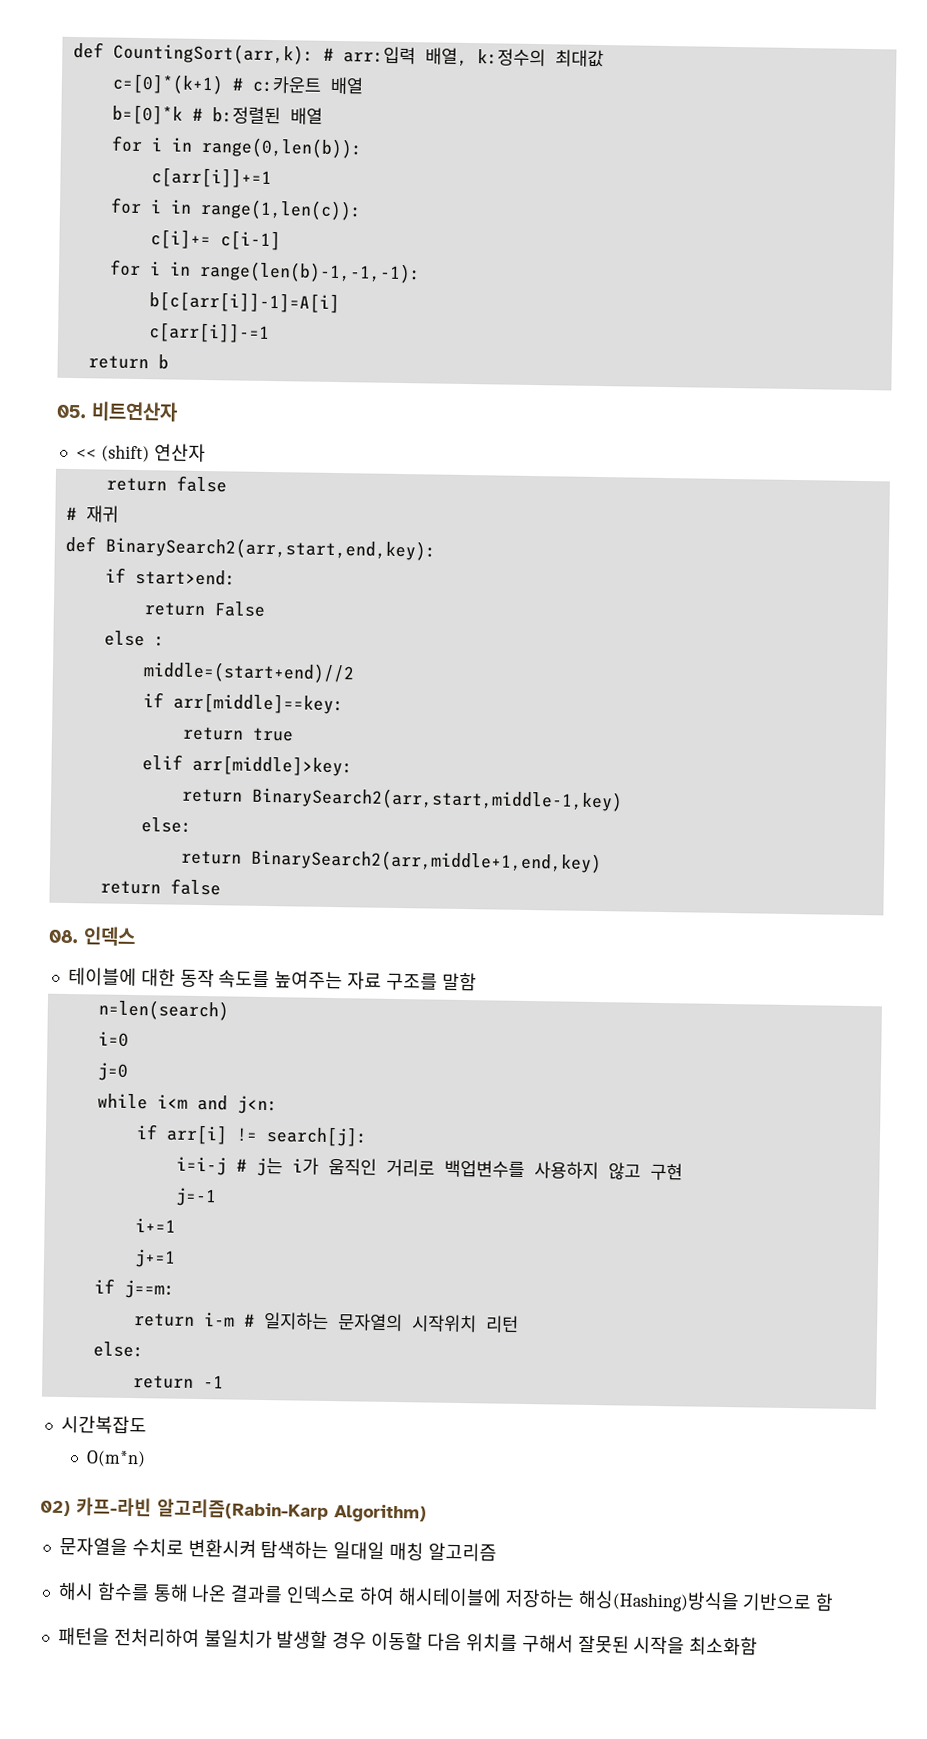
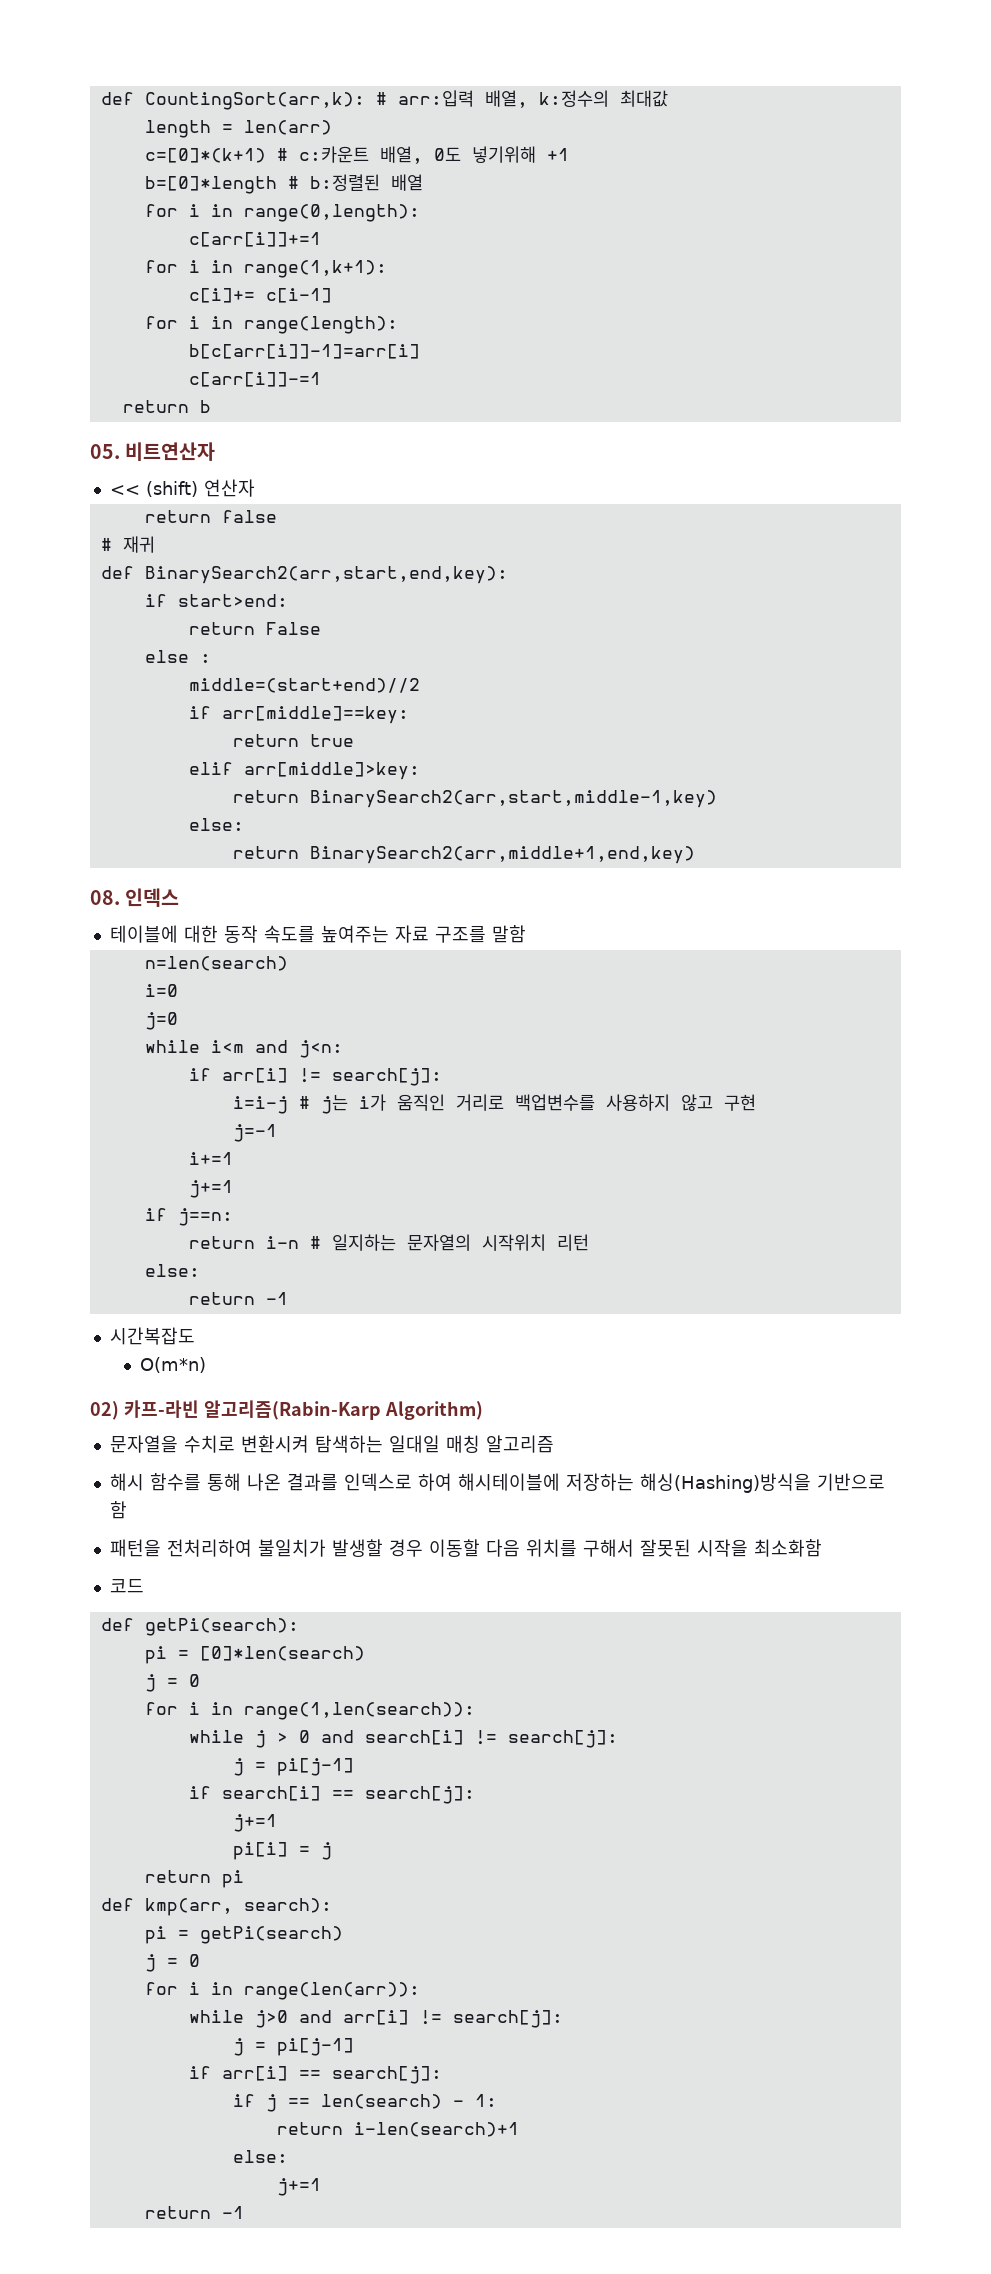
+ length = len(arr)
- c=[0]*(k+1) # c:카운트 배열
- b=[0]*k # b:정렬된 배열
+ c=[0]*(k+1) # c:카운트 배열, 0도 넣기위해 +1
+ b=[0]*length # b:정렬된 배열
- for i in range(0,len(b)):
+ for i in range(0,length):
- for i in range(1,len(c)):
+ for i in range(1,k+1):
- for i in range(len(b)-1,-1,-1):
- b[c[arr[i]]-1]=A[i]
+ for i in range(length):
+ b[c[arr[i]]-1]=arr[i]
  return BinarySearch2(arr,middle+1,end,key)
- return false
- if j==m:
- return i-m # 일지하는 문자열의 시작위치 리턴
+ if j==n:
+ return i-n # 일지하는 문자열의 시작위치 리턴
+ 코드
+ def getPi(search):
+ pi = [0]*len(search)
+ j = 0
+ for i in range(1,len(search)):
+ while j > 0 and search[i] != search[j]:
+ j = pi[j-1]
+ if search[i] == search[j]:
+ j+=1
+ pi[i] = j
+ return pi
+ def kmp(arr, search):
+ pi = getPi(search)
+ j = 0
+ for i in range(len(arr)):
+ while j>0 and arr[i] != search[j]:
+ j = pi[j-1]
+ if arr[i] == search[j]:
+ if j == len(search) - 1:
+ return i-len(search)+1
+ else:
+ j+=1
+ return -1

